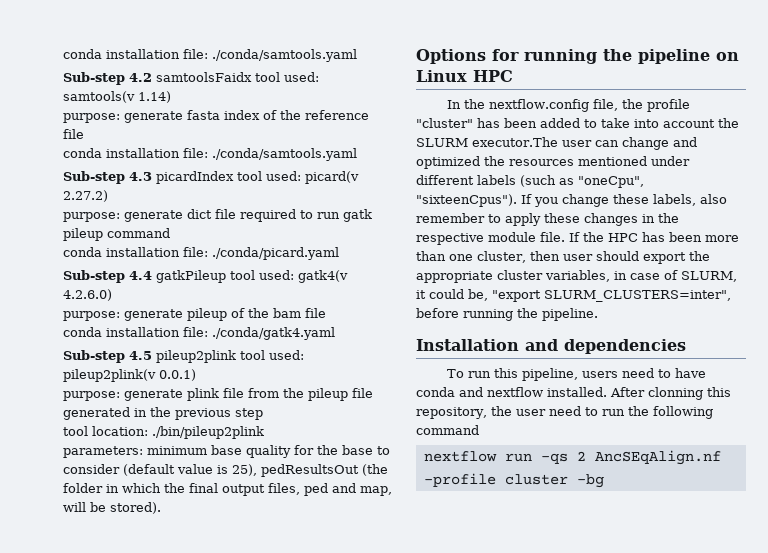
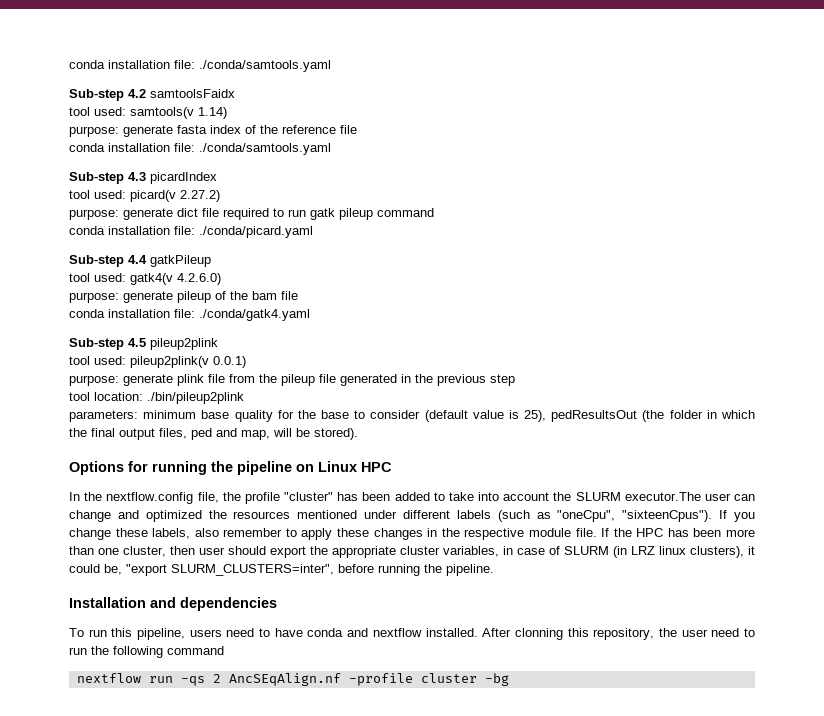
- Sub-step 4.2 samtoolsFaidx tool used: samtools(v 1.14)
+ Sub-step 4.2 samtoolsFaidx
+ tool used: samtools(v 1.14)
- Sub-step 4.3 picardIndex tool used: picard(v 2.27.2)
+ Sub-step 4.3 picardIndex
+ tool used: picard(v 2.27.2)
- Sub-step 4.4 gatkPileup tool used: gatk4(v 4.2.6.0)
+ Sub-step 4.4 gatkPileup
+ tool used: gatk4(v 4.2.6.0)
- Sub-step 4.5 pileup2plink tool used: pileup2plink(v 0.0.1)
+ Sub-step 4.5 pileup2plink
+ tool used: pileup2plink(v 0.0.1)
- If the HPC has been more than one cluster, then user should export the appropriate cluster variables, in case of SLURM, it could be, "export SLURM_CLUSTERS=inter", before running the pipeline.
+ If the HPC has been more than one cluster, then user should export the appropriate cluster variables, in case of SLURM (in LRZ linux clusters), it could be, "export SLURM_CLUSTERS=inter", before running the pipeline.

